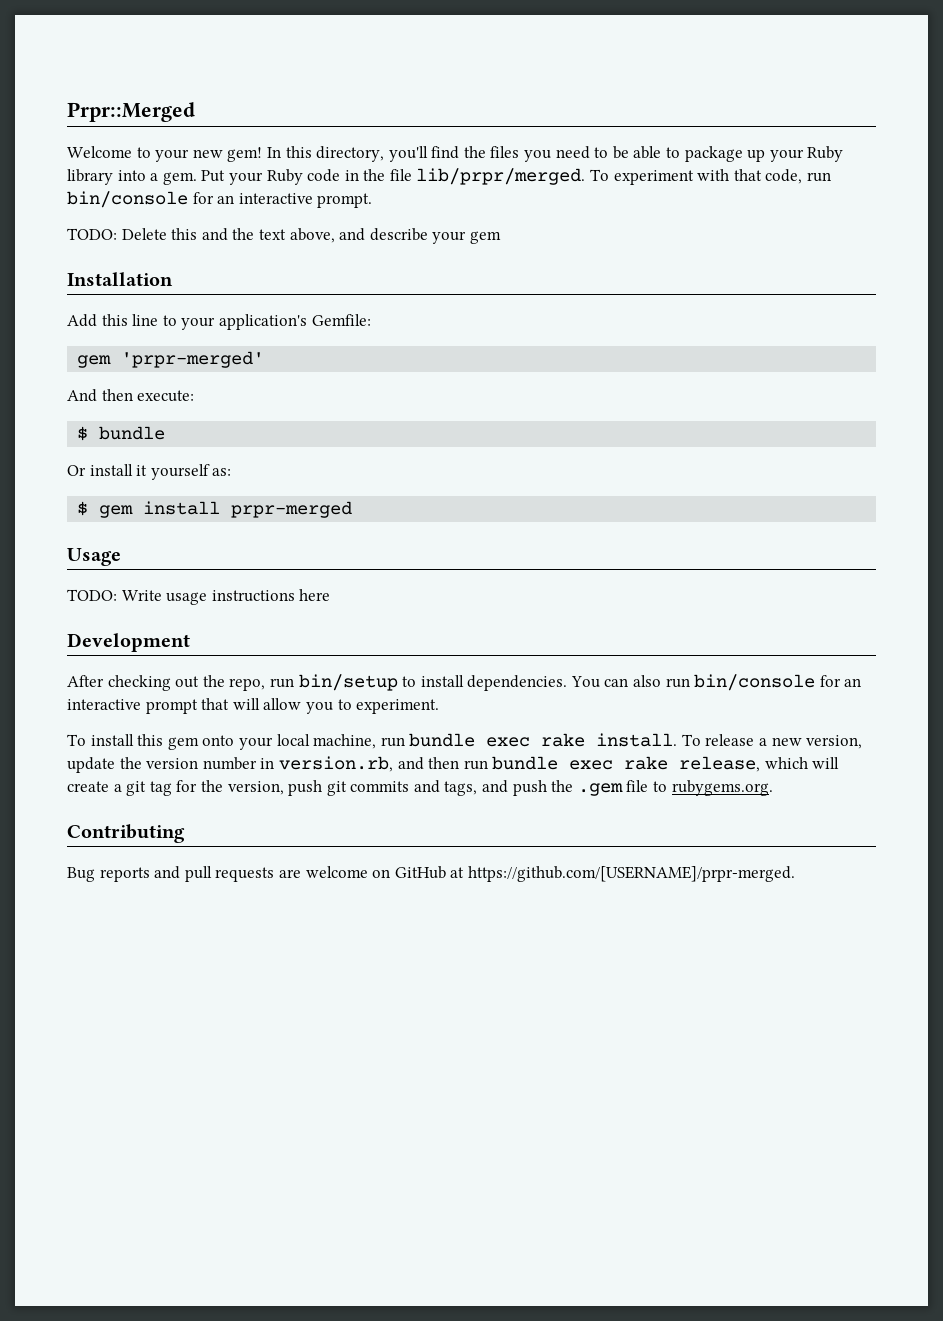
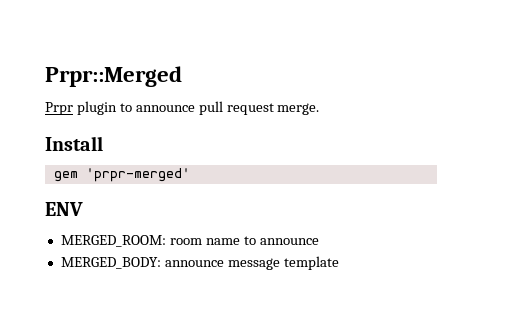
- Welcome to your new gem! In this directory, you'll find the files you need to be able to package up your Ruby library into a gem. Put your Ruby code in the file lib/prpr/merged. To experiment with that code, run bin/console for an interactive prompt.
- TODO: Delete this and the text above, and describe your gem
- Installation
- Add this line to your application's Gemfile:
+ Prpr plugin to announce pull request merge.
+ Install
  gem 'prpr-merged'
- And then execute:
- $ bundle
- Or install it yourself as:
- $ gem install prpr-merged
- Usage
- TODO: Write usage instructions here
- Development
- After checking out the repo, run bin/setup to install dependencies. You can also run bin/console for an interactive prompt that will allow you to experiment.
- To install this gem onto your local machine, run bundle exec rake install. To release a new version, update the version number in version.rb, and then run bundle exec rake release, which will create a git tag for the version, push git commits and tags, and push the .gem file to rubygems.org.
- Contributing
- Bug reports and pull requests are welcome on GitHub at https://github.com/[USERNAME]/prpr-merged.
+ ENV
+ MERGED_ROOM: room name to announce
+ MERGED_BODY: announce message template

